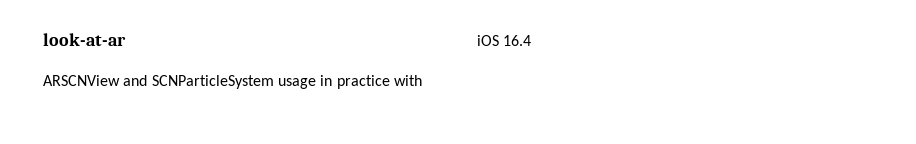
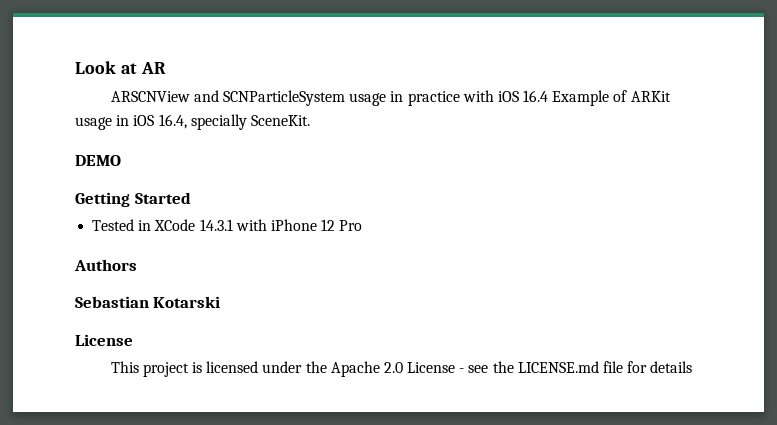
- look-at-ar
+ Look at AR
- ARSCNView and SCNParticleSystem usage in practice with iOS 16.4
+ ARSCNView and SCNParticleSystem usage in practice with iOS 16.4 Example of ARKit usage in iOS 16.4, specially SceneKit.
+ DEMO
+ Getting Started
+ Tested in XCode 14.3.1 with iPhone 12 Pro
+ Authors
+ Sebastian Kotarski
+ License
+ This project is licensed under the Apache 2.0 License - see the LICENSE.md file for details

